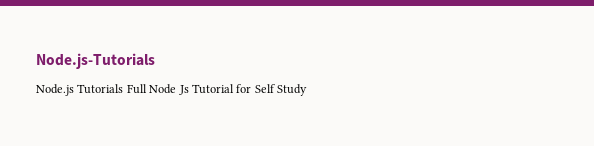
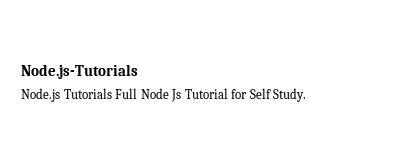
- Node.js Tutorials Full Node Js Tutorial for Self Study
+ Node.js Tutorials Full Node Js Tutorial for Self Study.

